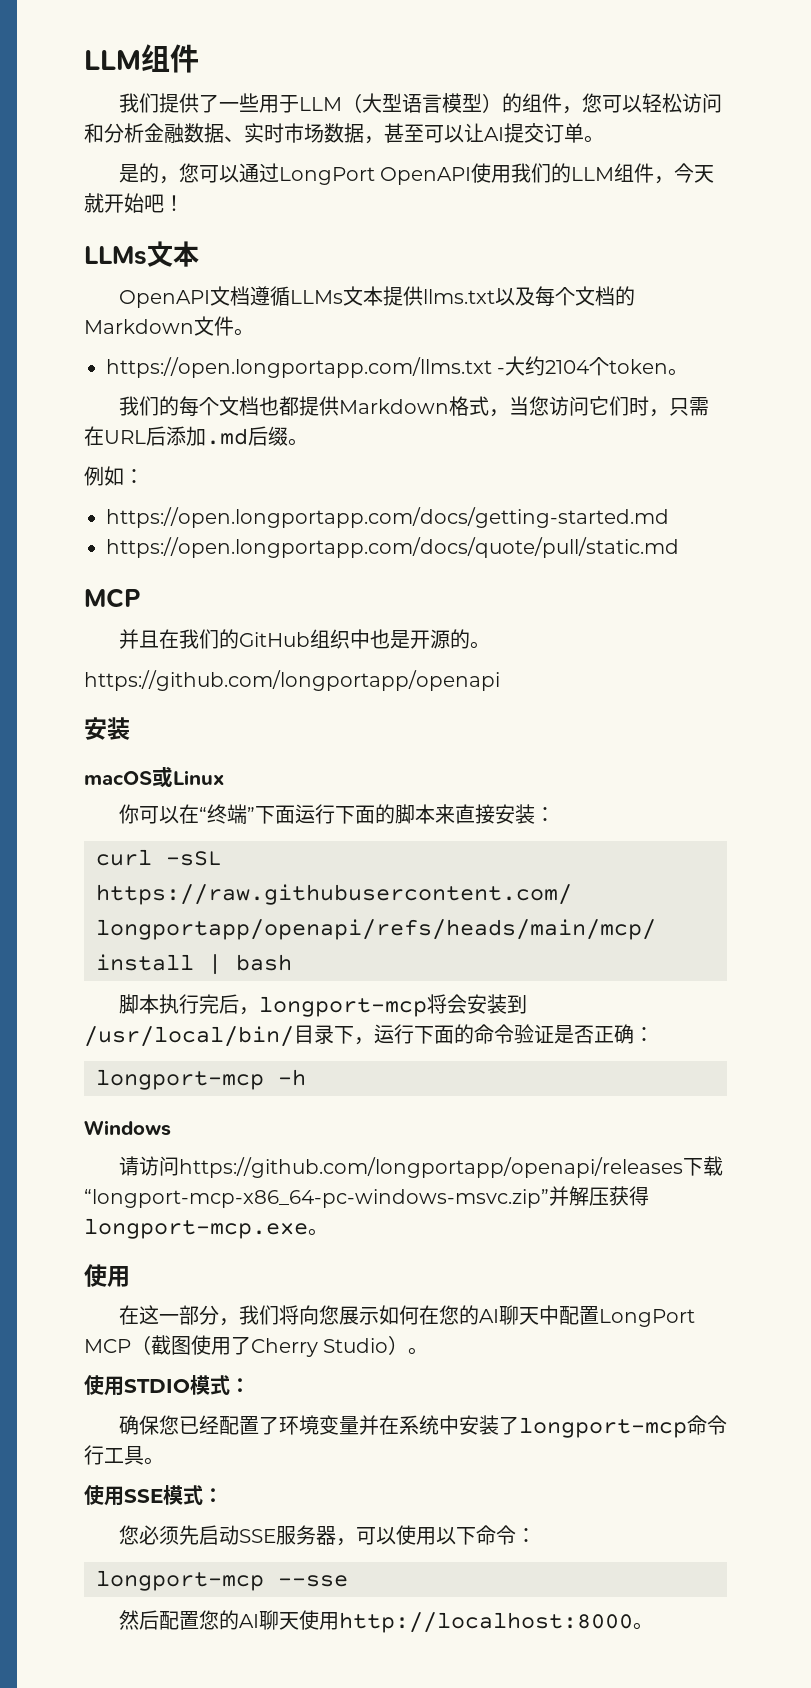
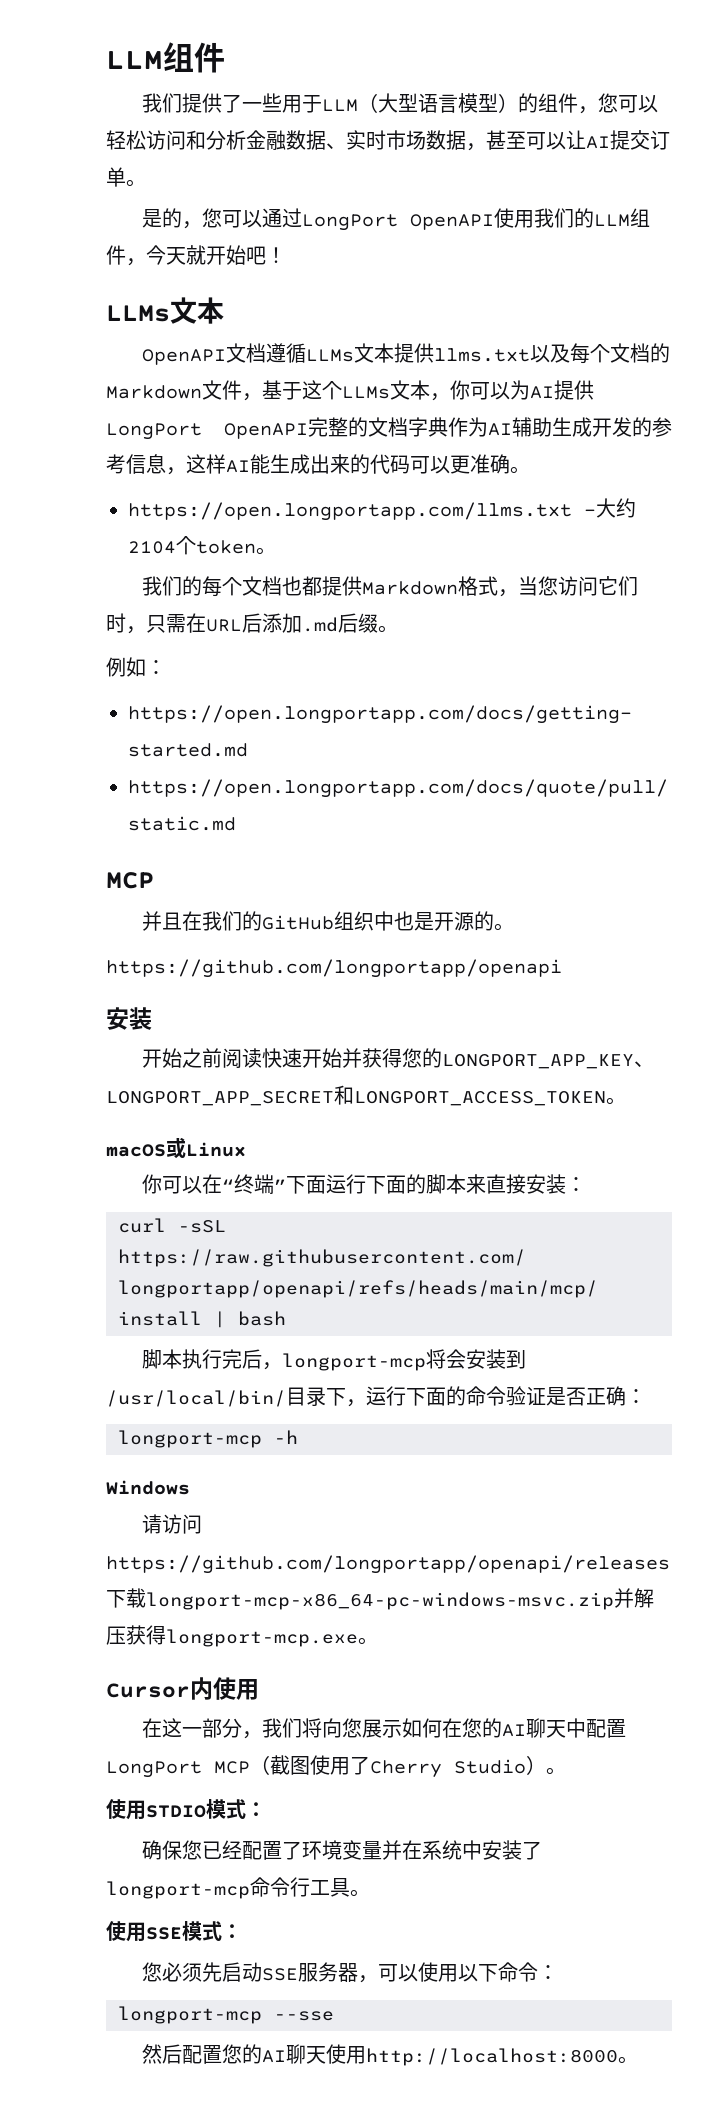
- OpenAPI文档遵循LLMs文本提供llms.txt以及每个文档的Markdown文件。
+ OpenAPI文档遵循LLMs文本提供llms.txt以及每个文档的Markdown文件，基于这个LLMs文本，你可以为AI提供LongPort OpenAPI完整的文档字典作为AI辅助生成开发的参考信息，这样AI能生成出来的代码可以更准确。
+ 开始之前阅读快速开始并获得您的LONGPORT_APP_KEY、LONGPORT_APP_SECRET和LONGPORT_ACCESS_TOKEN。
- 请访问https://github.com/longportapp/openapi/releases下载“longport-mcp-x86_64-pc-windows-msvc.zip”并解压获得longport-mcp.exe。
- 使用
+ 请访问https://github.com/longportapp/openapi/releases下载longport-mcp-x86_64-pc-windows-msvc.zip并解压获得longport-mcp.exe。
+ Cursor内使用

